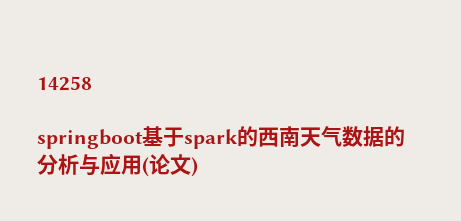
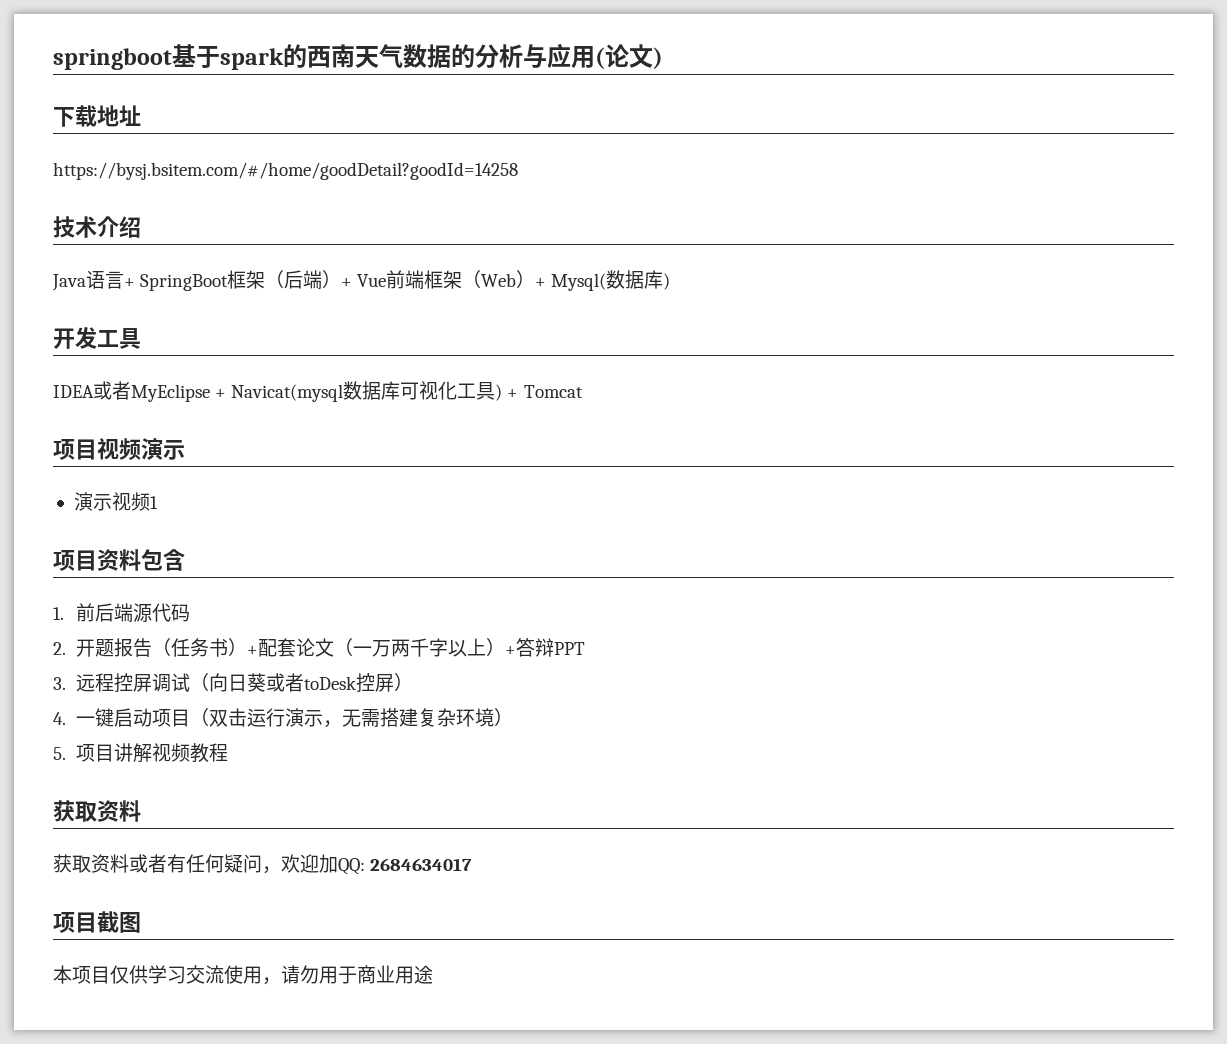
- 14258
+ 下载地址
+ https://bysj.bsitem.com/#/home/goodDetail?goodId=14258
+ 技术介绍
+ Java语言+ SpringBoot框架（后端）+ Vue前端框架（Web）+ Mysql(数据库)
+ 开发工具
+ IDEA或者MyEclipse + Navicat(mysql数据库可视化工具) + Tomcat
+ 项目视频演示
+ 演示视频1
+ 项目资料包含
+ 1.前后端源代码
+ 2.开题报告（任务书）+配套论文（一万两千字以上）+答辩PPT
+ 3.远程控屏调试（向日葵或者toDesk控屏）
+ 4.一键启动项目（双击运行演示，无需搭建复杂环境）
+ 5.项目讲解视频教程
+ 获取资料
+ 获取资料或者有任何疑问，欢迎加QQ: 2684634017
+ 项目截图
+ 本项目仅供学习交流使用，请勿用于商业用途

